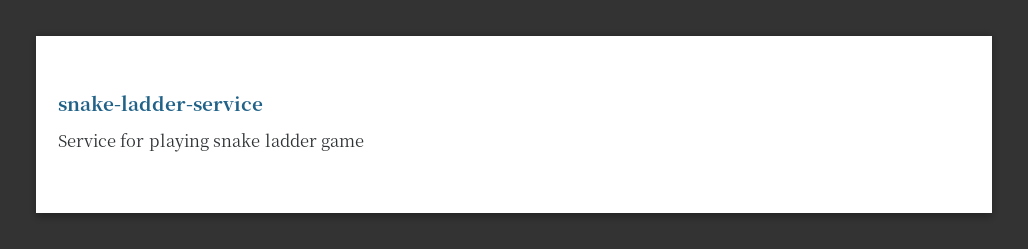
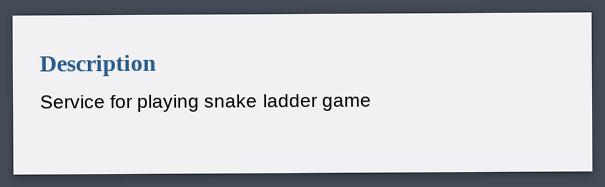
- snake-ladder-service
+ Description

